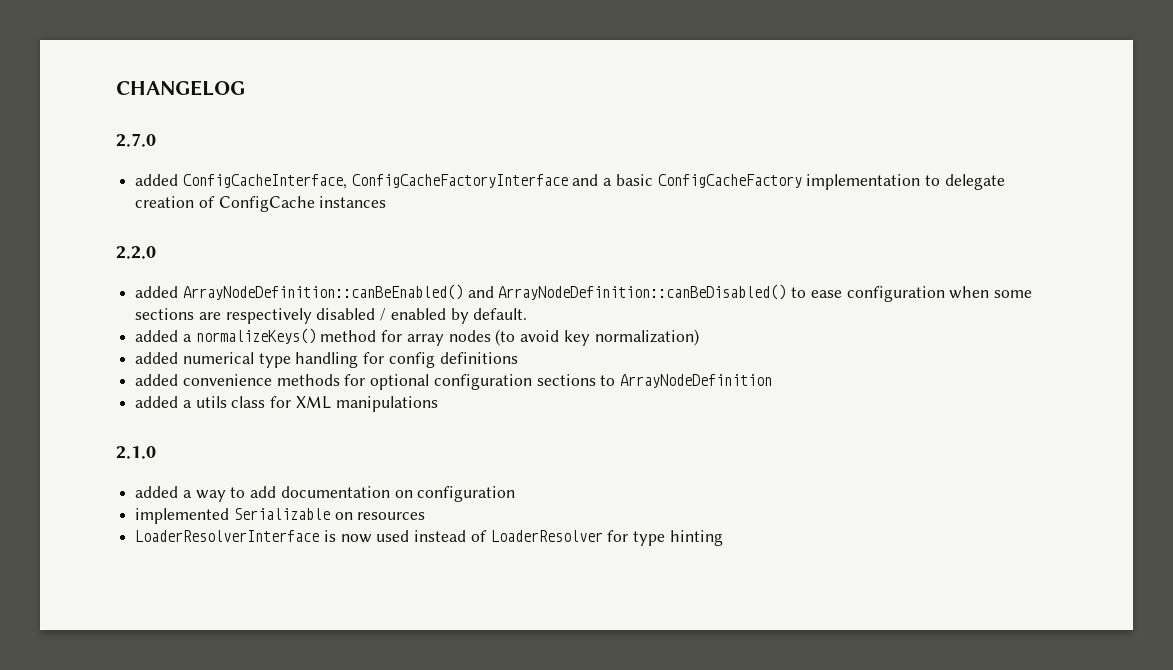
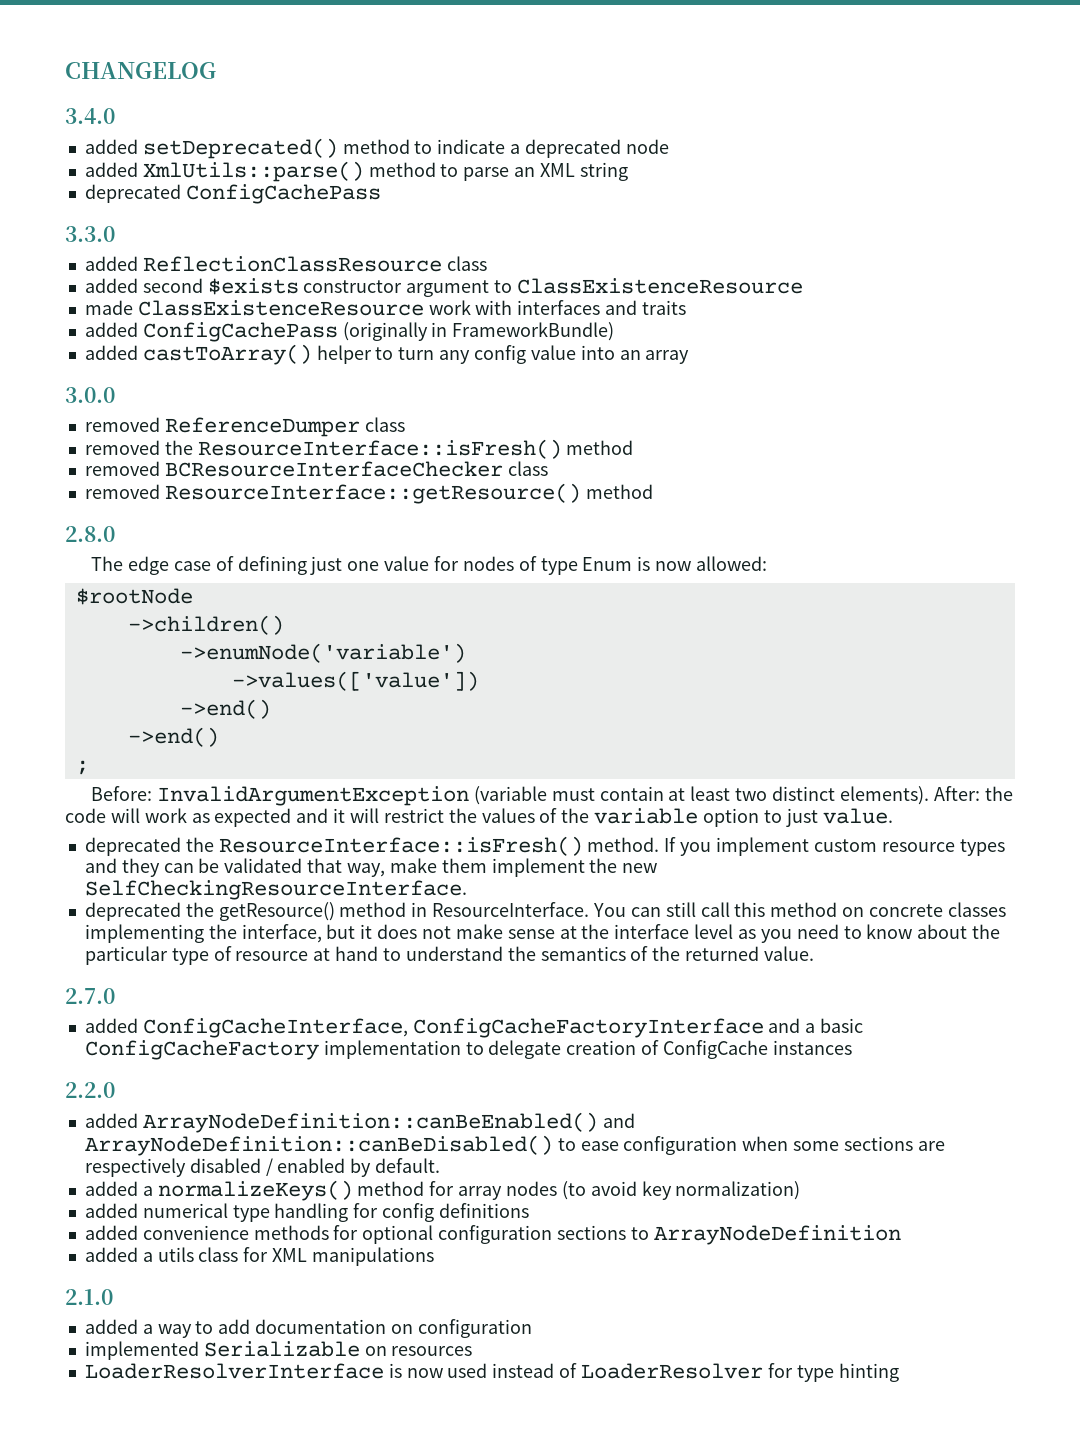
+ 3.4.0
+ added setDeprecated() method to indicate a deprecated node
+ added XmlUtils::parse() method to parse an XML string
+ deprecated ConfigCachePass
+ 3.3.0
+ added ReflectionClassResource class
+ added second $exists constructor argument to ClassExistenceResource
+ made ClassExistenceResource work with interfaces and traits
+ added ConfigCachePass (originally in FrameworkBundle)
+ added castToArray() helper to turn any config value into an array
+ 3.0.0
+ removed ReferenceDumper class
+ removed the ResourceInterface::isFresh() method
+ removed BCResourceInterfaceChecker class
+ removed ResourceInterface::getResource() method
+ 2.8.0
+ The edge case of defining just one value for nodes of type Enum is now allowed:
+ $rootNode
+ ->children()
+ ->enumNode('variable')
+ ->values(['value'])
+ ->end()
+ ->end()
+ ;
+ Before: InvalidArgumentException (variable must contain at least two distinct elements). After: the code will work as expected and it will restrict the values of the variable option to just value.
+ deprecated the ResourceInterface::isFresh() method. If you implement custom resource types and they can be validated that way, make them implement the new SelfCheckingResourceInterface.
+ deprecated the getResource() method in ResourceInterface. You can still call this method on concrete classes implementing the interface, but it does not make sense at the interface level as you need to know about the particular type of resource at hand to understand the semantics of the returned value.

